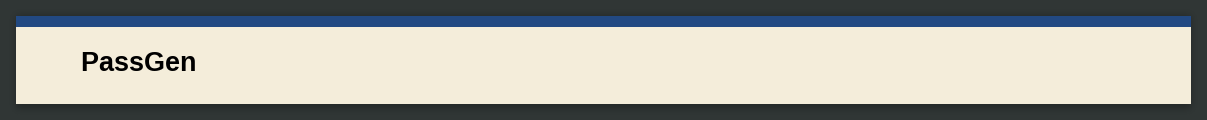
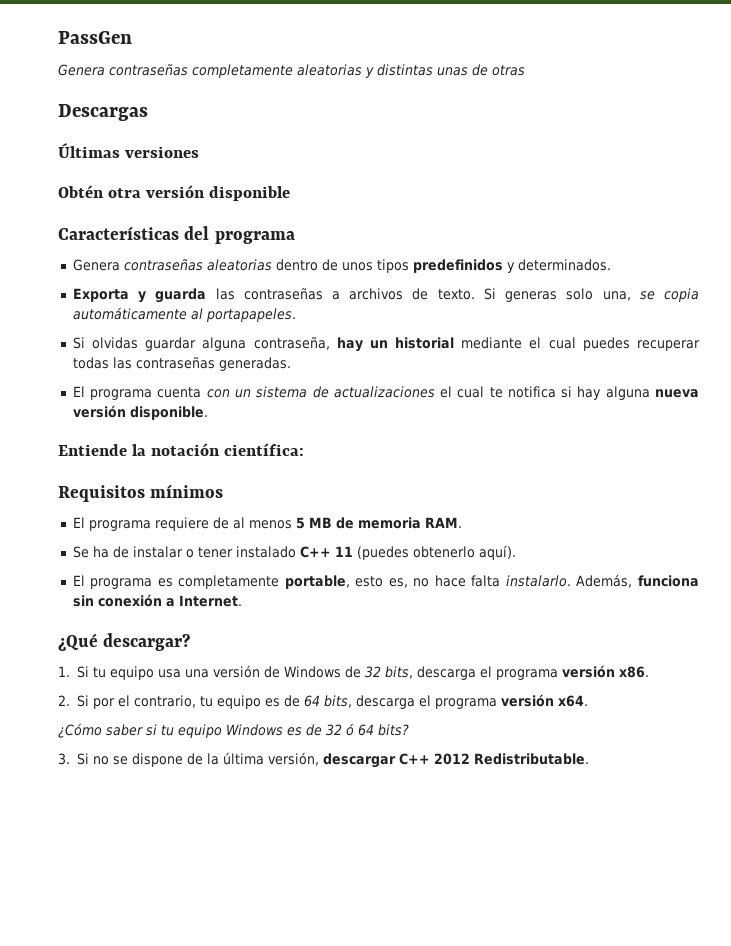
+ Genera contraseñas completamente aleatorias y distintas unas de otras
+ Descargas
+ Últimas versiones
+ Obtén otra versión disponible
+ Características del programa
+ Genera contraseñas aleatorias dentro de unos tipos predefinidos y determinados.
+ Exporta y guarda las contraseñas a archivos de texto. Si generas solo una, se copia automáticamente al portapapeles.
+ Si olvidas guardar alguna contraseña, hay un historial mediante el cual puedes recuperar todas las contraseñas generadas.
+ El programa cuenta con un sistema de actualizaciones el cual te notifica si hay alguna nueva versión disponible.
+ Entiende la notación científica:
+ Requisitos mínimos
+ El programa requiere de al menos 5 MB de memoria RAM.
+ Se ha de instalar o tener instalado C++ 11 (puedes obtenerlo aquí).
+ El programa es completamente portable, esto es, no hace falta instalarlo. Además, funciona sin conexión a Internet.
+ ¿Qué descargar?
+ 1. Si tu equipo usa una versión de Windows de 32 bits, descarga el programa versión x86.
+ 2. Si por el contrario, tu equipo es de 64 bits, descarga el programa versión x64.
+ ¿Cómo saber si tu equipo Windows es de 32 ó 64 bits?
+ 3. Si no se dispone de la última versión, descargar C++ 2012 Redistributable.

